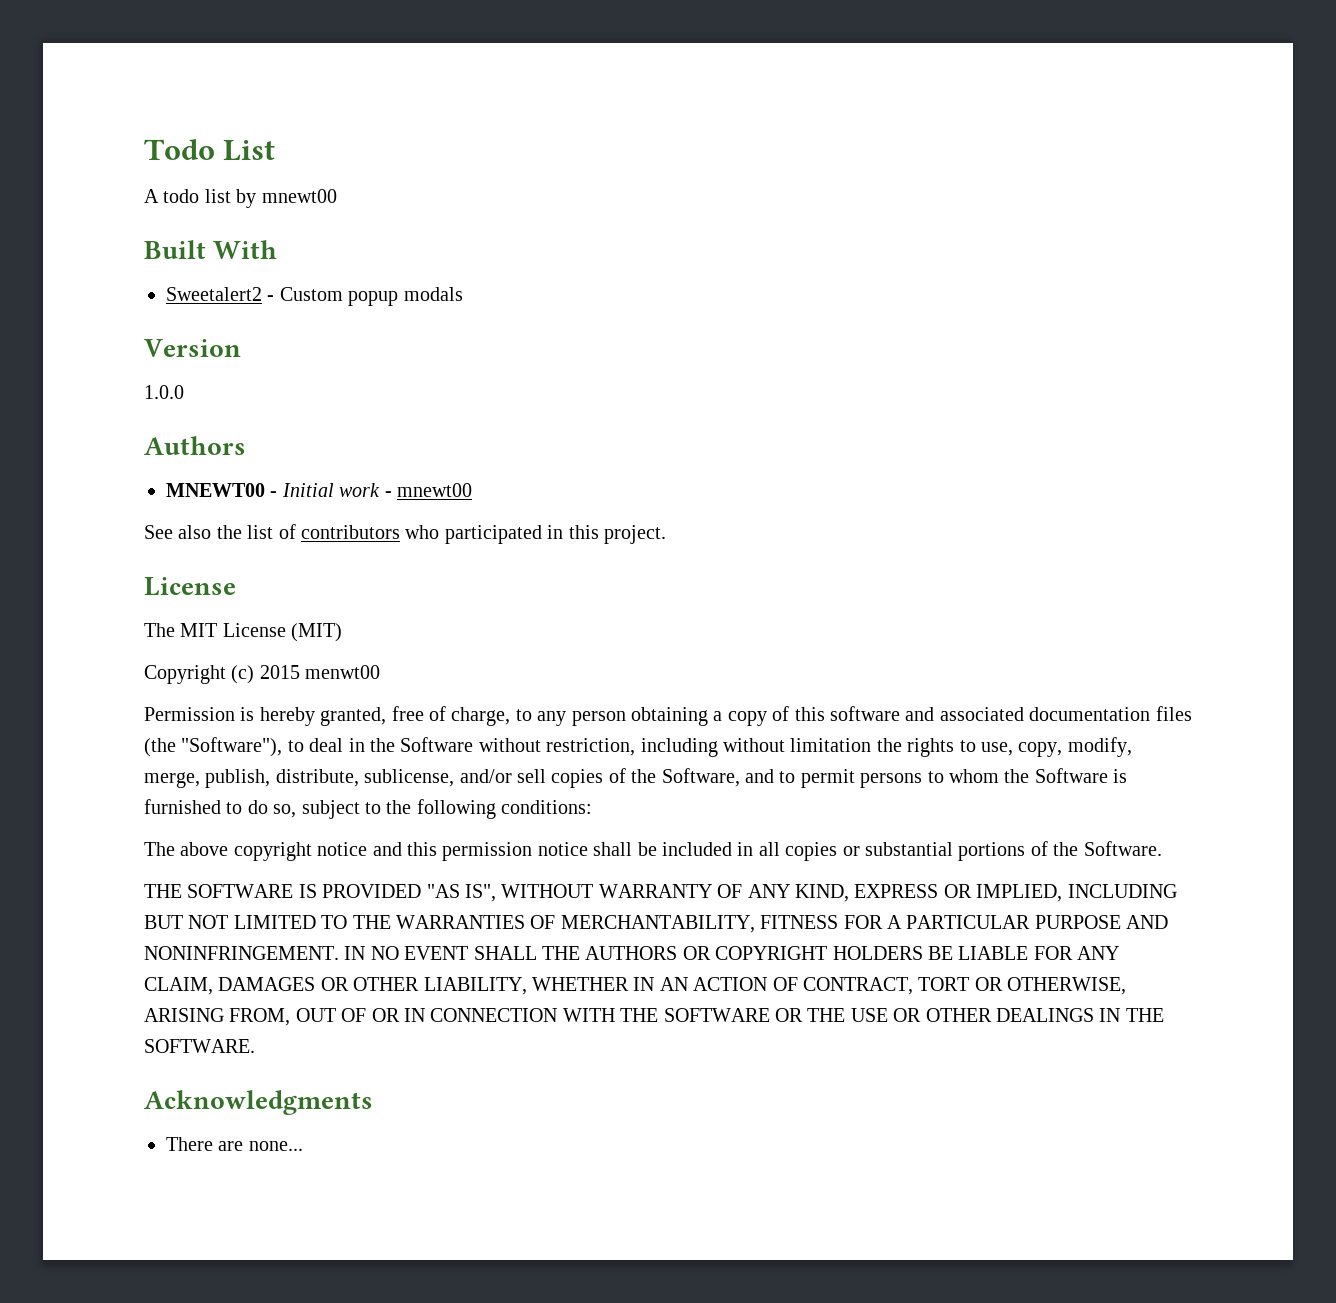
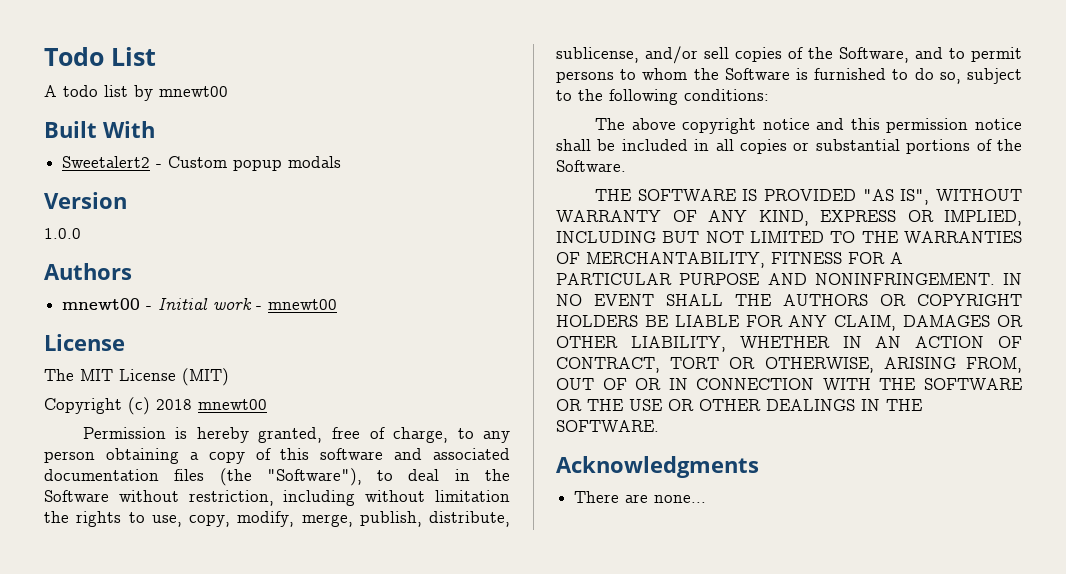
- MNEWT00 - Initial work - mnewt00
+ mnewt00 - Initial work - mnewt00
- See also the list of contributors who participated in this project.
- Copyright (c) 2015 menwt00
+ Copyright (c) 2018 mnewt00

